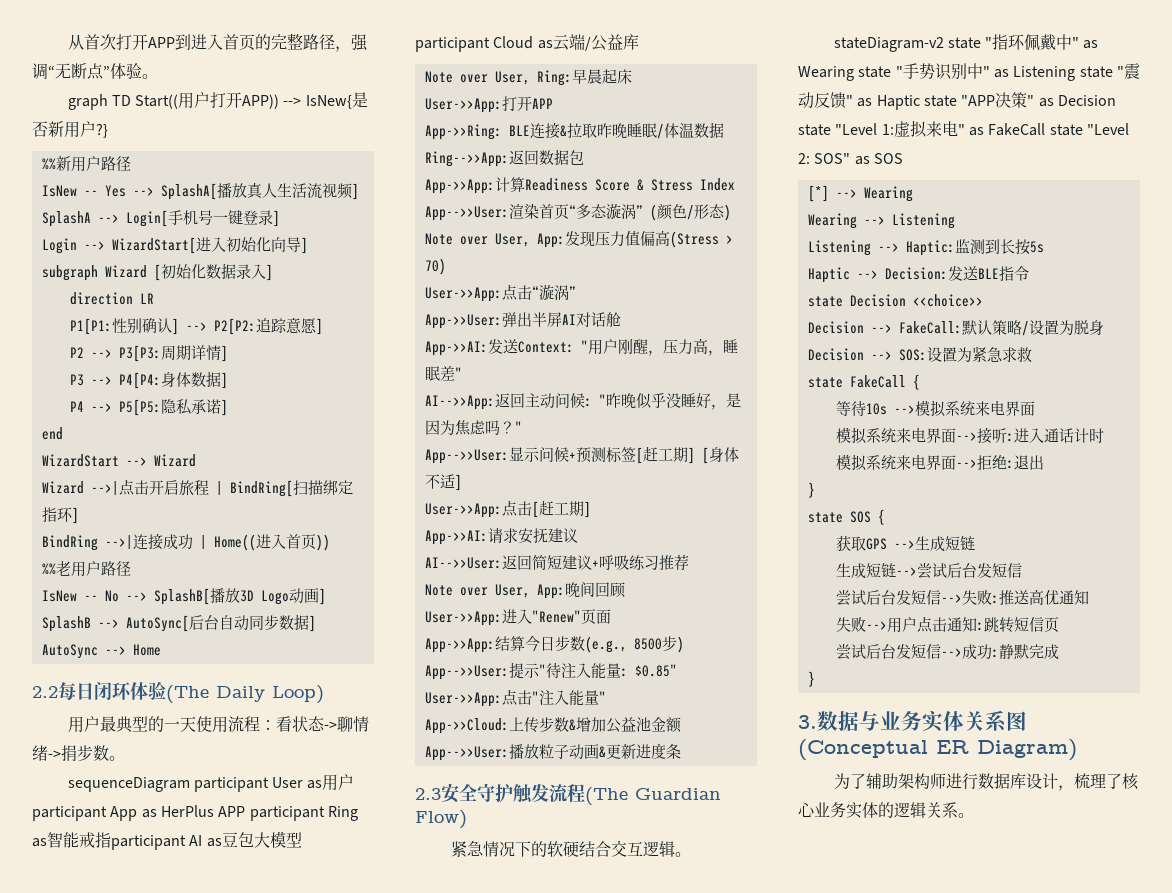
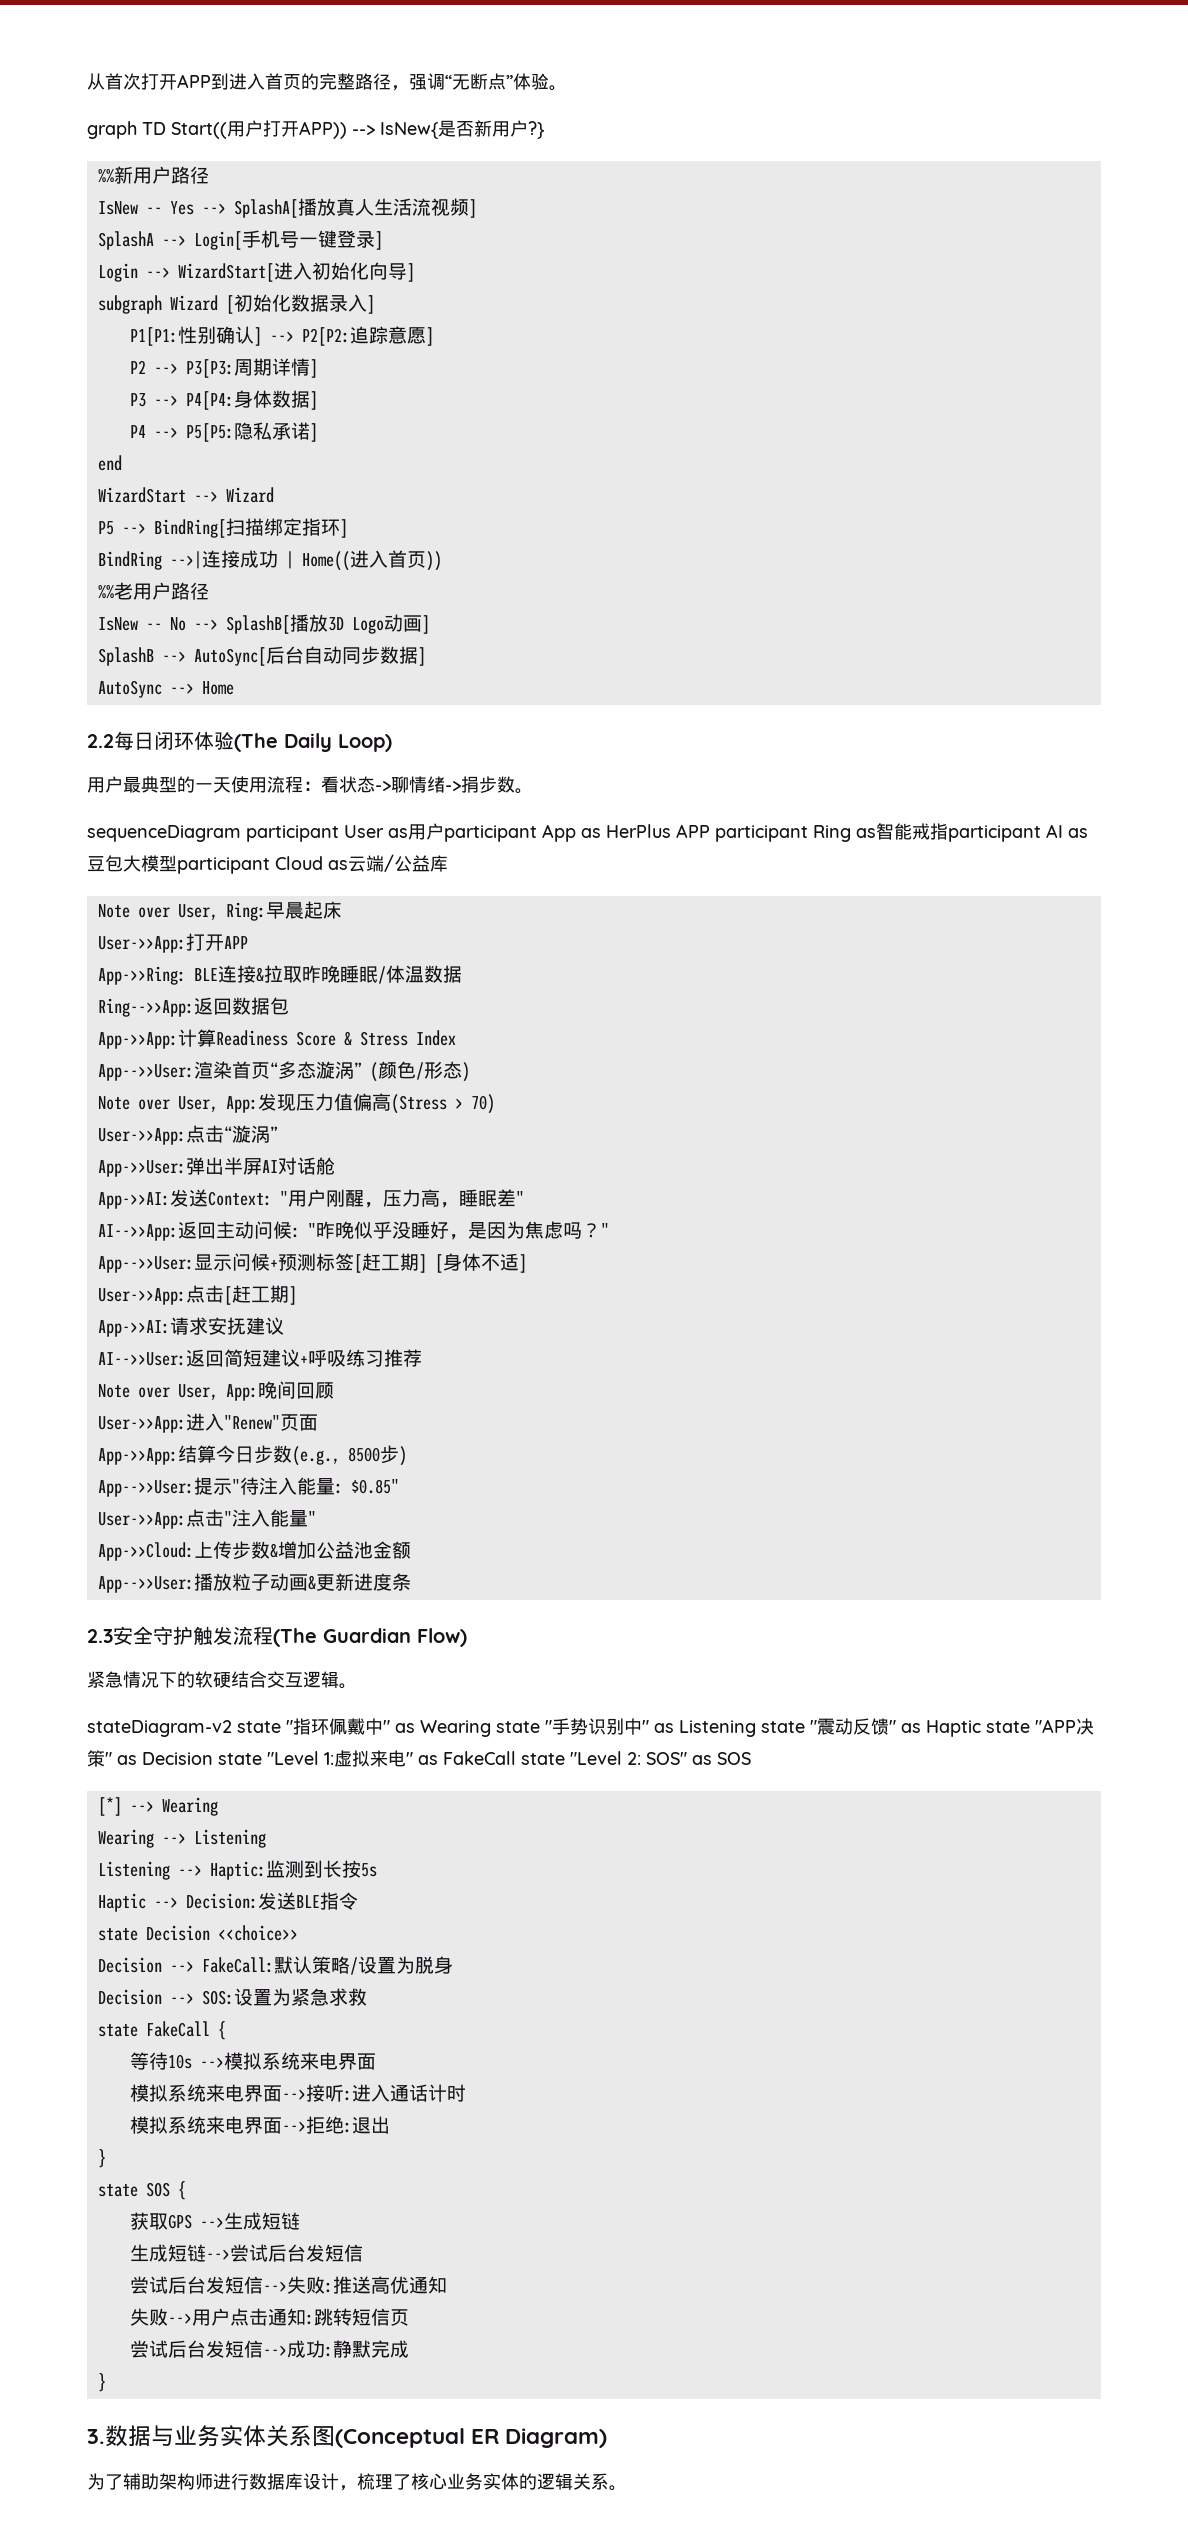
- direction LR
- Wizard -->|点击开启旅程 | BindRing[扫描绑定指环]
+ P5 --> BindRing[扫描绑定指环]

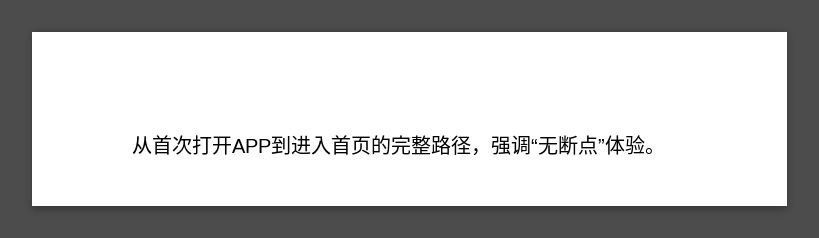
- graph TD Start((用户打开APP)) --> IsNew{是否新用户?}
- %%新用户路径
- IsNew -- Yes --> SplashA[播放真人生活流视频]
- SplashA --> Login[手机号一键登录]
- Login --> WizardStart[进入初始化向导]
- subgraph Wizard [初始化数据录入]
- P1[P1:性别确认] --> P2[P2:追踪意愿]
- P2 --> P3[P3:周期详情]
- P3 --> P4[P4:身体数据]
- P4 --> P5[P5:隐私承诺]
- end
- WizardStart --> Wizard
- P5 --> BindRing[扫描绑定指环]
- BindRing -->|连接成功 | Home((进入首页))
- %%老用户路径
- IsNew -- No --> SplashB[播放3D Logo动画]
- SplashB --> AutoSync[后台自动同步数据]
- AutoSync --> Home
- 2.2每日闭环体验(The Daily Loop)
- 用户最典型的一天使用流程：看状态->聊情绪->捐步数。
- sequenceDiagram participant User as用户participant App as HerPlus APP participant Ring as智能戒指participant AI as豆包大模型participant Cloud as云端/公益库
- Note over User, Ring:早晨起床
- User->>App:打开APP
- App->>Ring: BLE连接&拉取昨晚睡眠/体温数据
- Ring-->>App:返回数据包
- App->>App:计算Readiness Score & Stress Index
- App-->>User:渲染首页“多态漩涡” (颜色/形态)
- Note over User, App:发现压力值偏高(Stress > 70)
- User->>App:点击“漩涡”
- App->>User:弹出半屏AI对话舱
- App->>AI:发送Context: "用户刚醒，压力高，睡眠差"
- AI-->>App:返回主动问候: "昨晚似乎没睡好，是因为焦虑吗？"
- App-->>User:显示问候+预测标签[赶工期] [身体不适]
- User->>App:点击[赶工期]
- App->>AI:请求安抚建议
- AI-->>User:返回简短建议+呼吸练习推荐
- Note over User, App:晚间回顾
- User->>App:进入"Renew"页面
- App->>App:结算今日步数(e.g., 8500步)
- App-->>User:提示"待注入能量: $0.85"
- User->>App:点击"注入能量"
- App->>Cloud:上传步数&增加公益池金额
- App-->>User:播放粒子动画&更新进度条
- 2.3安全守护触发流程(The Guardian Flow)
- 紧急情况下的软硬结合交互逻辑。
- stateDiagram-v2 state "指环佩戴中" as Wearing state "手势识别中" as Listening state "震动反馈" as Haptic state "APP决策" as Decision state "Level 1:虚拟来电" as FakeCall state "Level 2: SOS" as SOS
- [*] --> Wearing
- Wearing --> Listening
- Listening --> Haptic:监测到长按5s
- Haptic --> Decision:发送BLE指令
- state Decision <<choice>>
- Decision --> FakeCall:默认策略/设置为脱身
- Decision --> SOS:设置为紧急求救
- state FakeCall {
- 等待10s -->模拟系统来电界面
- 模拟系统来电界面-->接听:进入通话计时
- 模拟系统来电界面-->拒绝:退出
- }
- state SOS {
- 获取GPS -->生成短链
- 生成短链-->尝试后台发短信
- 尝试后台发短信-->失败:推送高优通知
- 失败-->用户点击通知:跳转短信页
- 尝试后台发短信-->成功:静默完成
- }
- 3.数据与业务实体关系图(Conceptual ER Diagram)
- 为了辅助架构师进行数据库设计，梳理了核心业务实体的逻辑关系。

